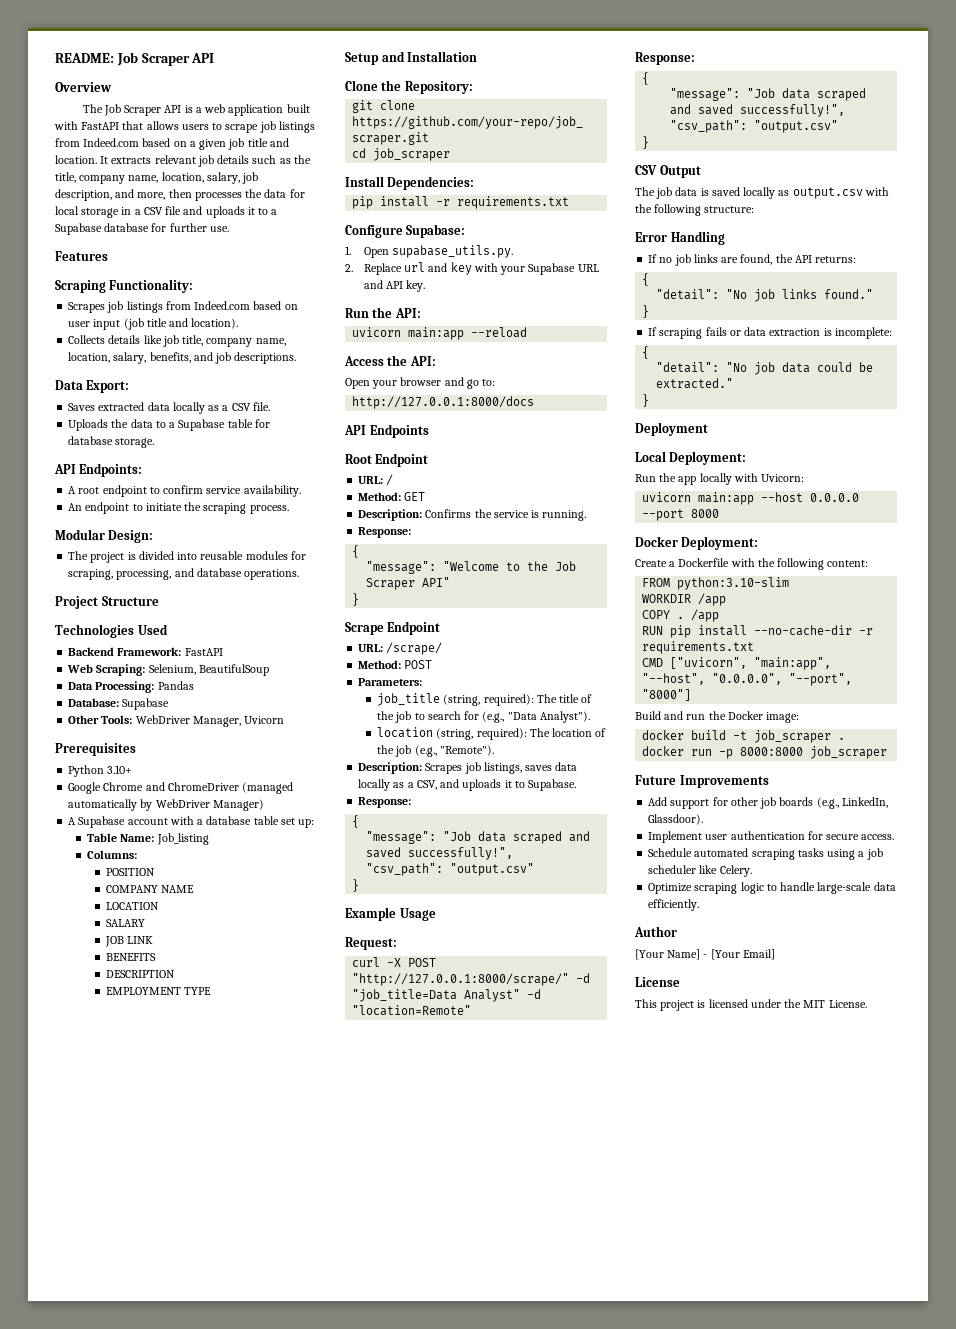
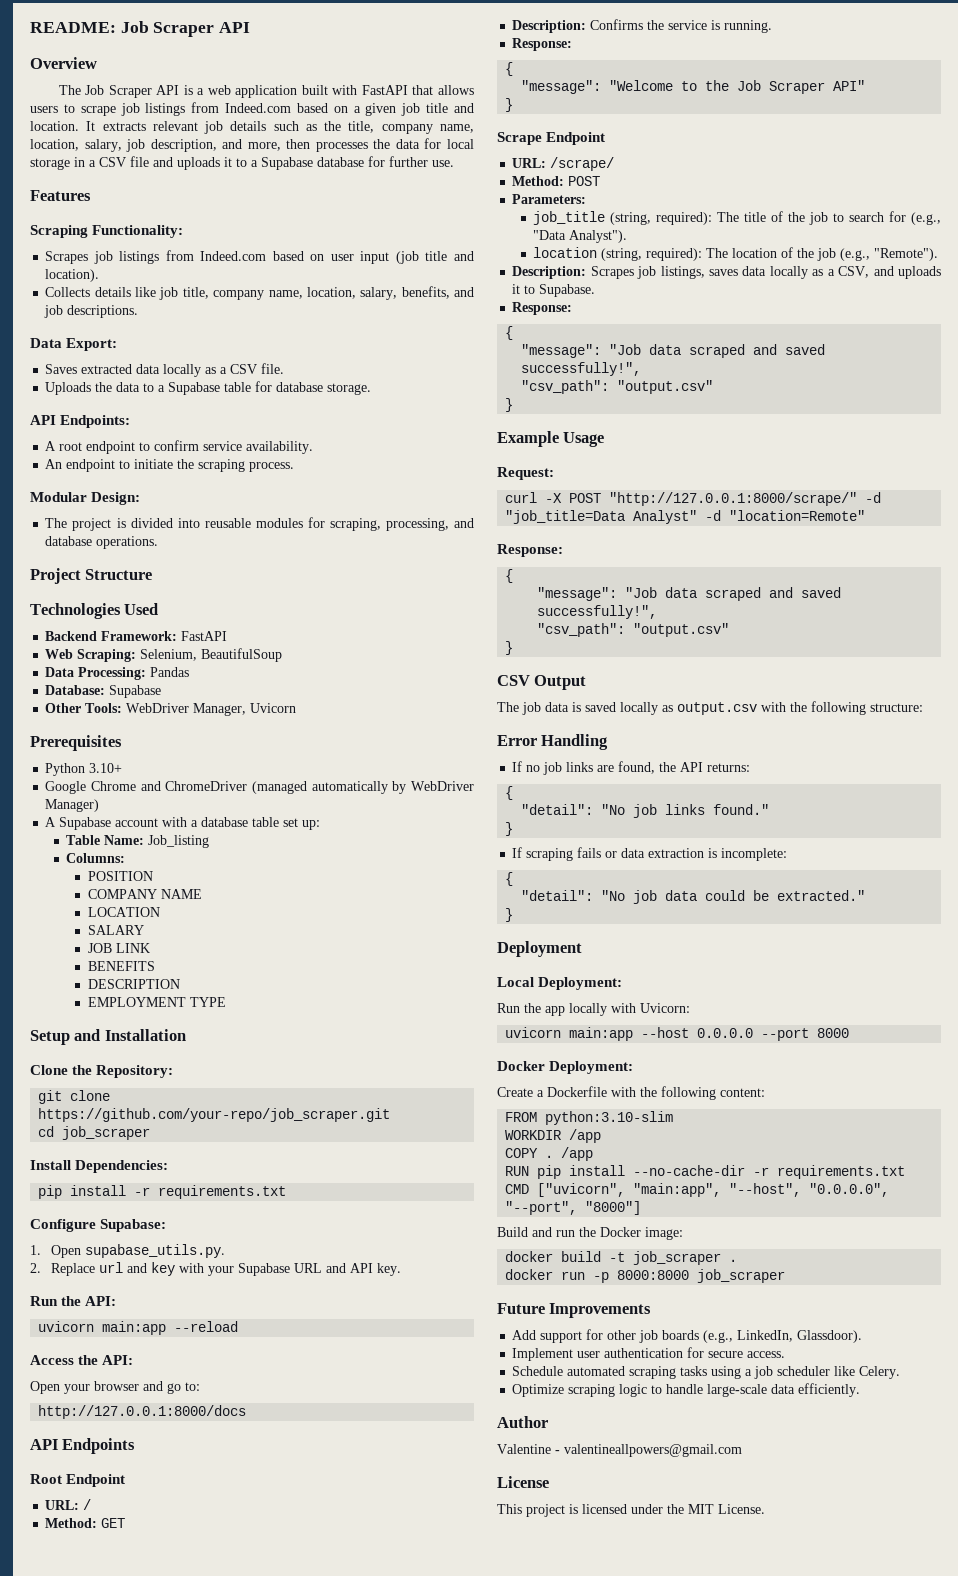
- [Your Name] - [Your Email]
+ Valentine - valentineallpowers@gmail.com

